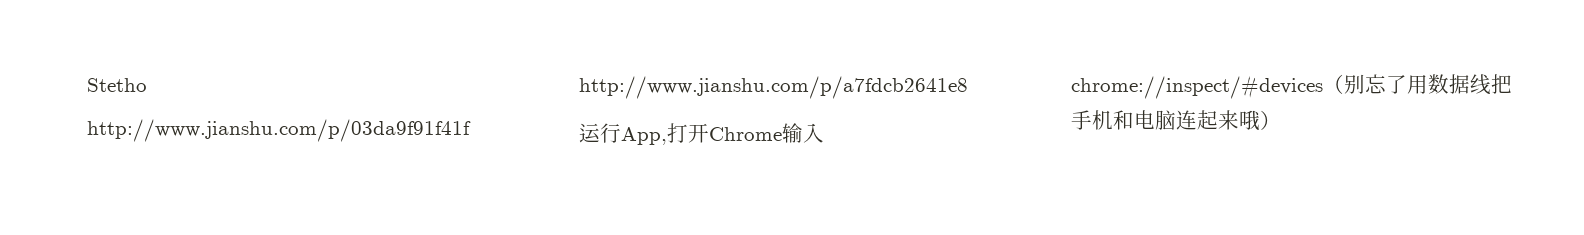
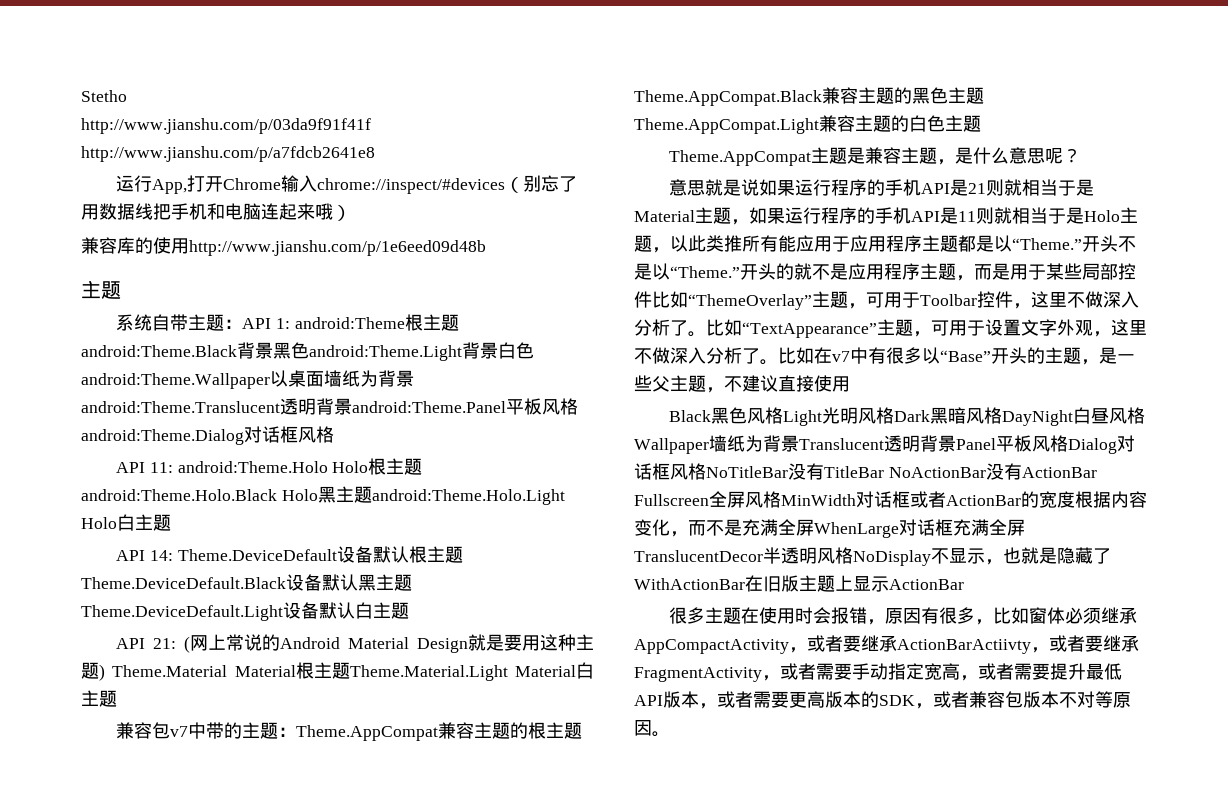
+ 兼容库的使用http://www.jianshu.com/p/1e6eed09d48b
+ 主题
+ 系统自带主题：API 1: android:Theme根主题android:Theme.Black背景黑色android:Theme.Light背景白色android:Theme.Wallpaper以桌面墙纸为背景android:Theme.Translucent透明背景android:Theme.Panel平板风格android:Theme.Dialog对话框风格
+ API 11: android:Theme.Holo Holo根主题android:Theme.Holo.Black Holo黑主题android:Theme.Holo.Light Holo白主题
+ API 14: Theme.DeviceDefault设备默认根主题Theme.DeviceDefault.Black设备默认黑主题Theme.DeviceDefault.Light设备默认白主题
+ API 21: (网上常说的Android Material Design就是要用这种主题) Theme.Material Material根主题Theme.Material.Light Material白主题
+ 兼容包v7中带的主题：Theme.AppCompat兼容主题的根主题Theme.AppCompat.Black兼容主题的黑色主题Theme.AppCompat.Light兼容主题的白色主题
+ Theme.AppCompat主题是兼容主题，是什么意思呢？
+ 意思就是说如果运行程序的手机API是21则就相当于是Material主题，如果运行程序的手机API是11则就相当于是Holo主题，以此类推所有能应用于应用程序主题都是以“Theme.”开头不是以“Theme.”开头的就不是应用程序主题，而是用于某些局部控件比如“ThemeOverlay”主题，可用于Toolbar控件，这里不做深入分析了。比如“TextAppearance”主题，可用于设置文字外观，这里不做深入分析了。比如在v7中有很多以“Base”开头的主题，是一些父主题，不建议直接使用
+ Black黑色风格Light光明风格Dark黑暗风格DayNight白昼风格Wallpaper墙纸为背景Translucent透明背景Panel平板风格Dialog对话框风格NoTitleBar没有TitleBar NoActionBar没有ActionBar Fullscreen全屏风格MinWidth对话框或者ActionBar的宽度根据内容变化，而不是充满全屏WhenLarge对话框充满全屏TranslucentDecor半透明风格NoDisplay不显示，也就是隐藏了WithActionBar在旧版主题上显示ActionBar
+ 很多主题在使用时会报错，原因有很多，比如窗体必须继承AppCompactActivity，或者要继承ActionBarActiivty，或者要继承FragmentActivity，或者需要手动指定宽高，或者需要提升最低API版本，或者需要更高版本的SDK，或者兼容包版本不对等原因。

